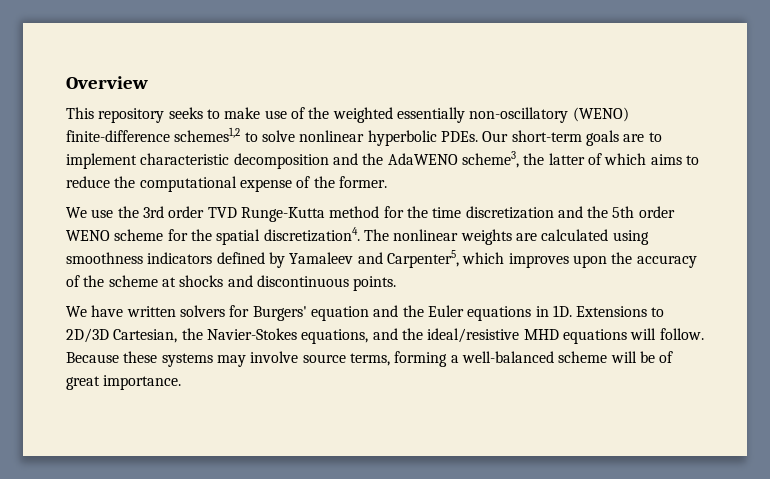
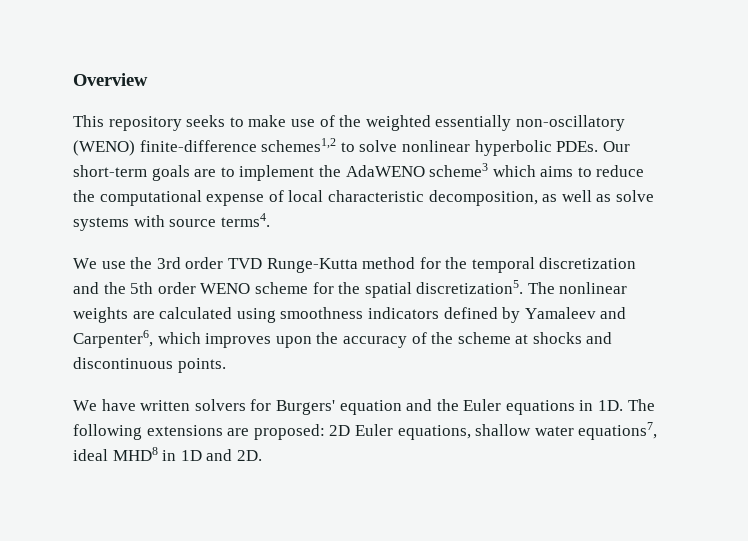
- Our short-term goals are to implement characteristic decomposition and the AdaWENO scheme3, the latter of which aims to reduce the computational expense of the former.
+ Our short-term goals are to implement the AdaWENO scheme3 which aims to reduce the computational expense of local characteristic decomposition, as well as solve systems with source terms4.
- We use the 3rd order TVD Runge-Kutta method for the time discretization and the 5th order WENO scheme for the spatial discretization4.
+ We use the 3rd order TVD Runge-Kutta method for the temporal discretization and the 5th order WENO scheme for the spatial discretization5.
- The nonlinear weights are calculated using smoothness indicators defined by Yamaleev and Carpenter5, which improves upon the accuracy of the scheme at shocks and discontinuous points.
+ The nonlinear weights are calculated using smoothness indicators defined by Yamaleev and Carpenter6, which improves upon the accuracy of the scheme at shocks and discontinuous points.
- Extensions to 2D/3D Cartesian, the Navier-Stokes equations, and the ideal/resistive MHD equations will follow. Because these systems may involve source terms, forming a well-balanced scheme will be of great importance.
+ The following extensions are proposed: 2D Euler equations, shallow water equations7, ideal MHD8 in 1D and 2D.

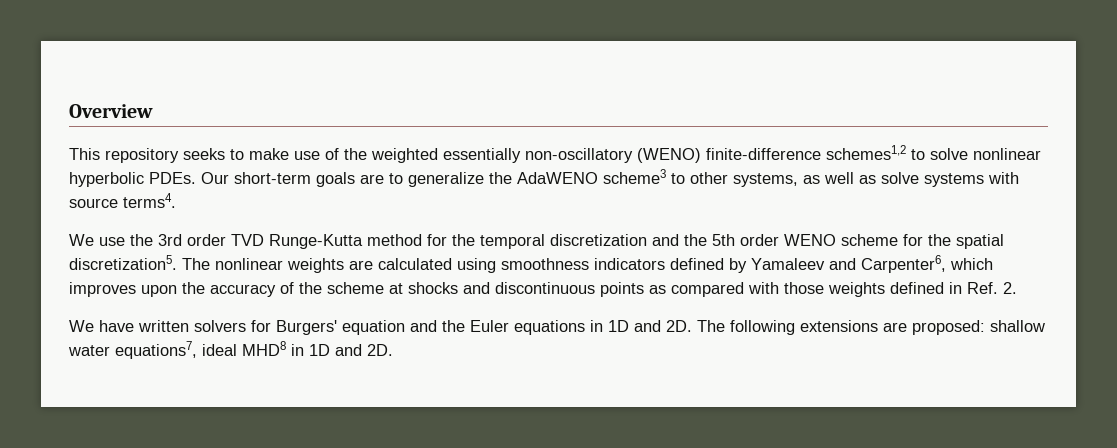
- Our short-term goals are to implement the AdaWENO scheme3 which aims to reduce the computational expense of local characteristic decomposition, as well as solve systems with source terms4.
+ Our short-term goals are to generalize the AdaWENO scheme3 to other systems, as well as solve systems with source terms4.
- The nonlinear weights are calculated using smoothness indicators defined by Yamaleev and Carpenter6, which improves upon the accuracy of the scheme at shocks and discontinuous points.
+ The nonlinear weights are calculated using smoothness indicators defined by Yamaleev and Carpenter6, which improves upon the accuracy of the scheme at shocks and discontinuous points as compared with those weights defined in Ref. 2.
- We have written solvers for Burgers' equation and the Euler equations in 1D.
+ We have written solvers for Burgers' equation and the Euler equations in 1D and 2D.
- The following extensions are proposed: 2D Euler equations, shallow water equations7, ideal MHD8 in 1D and 2D.
+ The following extensions are proposed: shallow water equations7, ideal MHD8 in 1D and 2D.

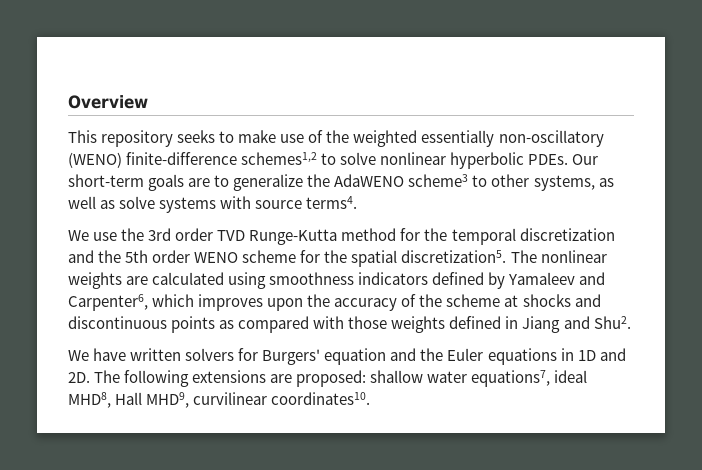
- The nonlinear weights are calculated using smoothness indicators defined by Yamaleev and Carpenter6, which improves upon the accuracy of the scheme at shocks and discontinuous points as compared with those weights defined in Ref. 2.
+ The nonlinear weights are calculated using smoothness indicators defined by Yamaleev and Carpenter6, which improves upon the accuracy of the scheme at shocks and discontinuous points as compared with those weights defined in Jiang and Shu2.
- The following extensions are proposed: shallow water equations7, ideal MHD8 in 1D and 2D.
+ The following extensions are proposed: shallow water equations7, ideal MHD8, Hall MHD9, curvilinear coordinates10.

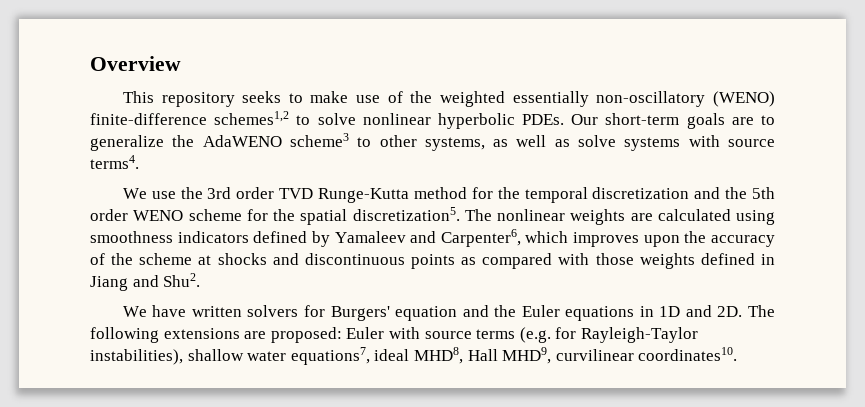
- The following extensions are proposed: shallow water equations7, ideal MHD8, Hall MHD9, curvilinear coordinates10.
+ The following extensions are proposed: Euler with source terms (e.g. for Rayleigh-Taylor instabilities), shallow water equations7, ideal MHD8, Hall MHD9, curvilinear coordinates10.

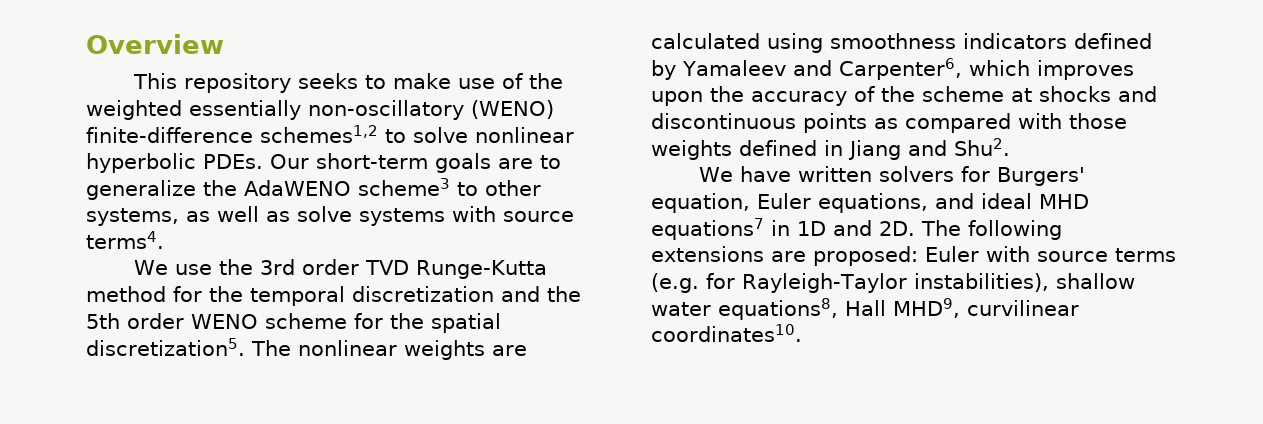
- We have written solvers for Burgers' equation and the Euler equations in 1D and 2D.
+ We have written solvers for Burgers' equation, Euler equations, and ideal MHD equations7 in 1D and 2D.
- The following extensions are proposed: Euler with source terms (e.g. for Rayleigh-Taylor instabilities), shallow water equations7, ideal MHD8, Hall MHD9, curvilinear coordinates10.
+ The following extensions are proposed: Euler with source terms (e.g. for Rayleigh-Taylor instabilities), shallow water equations8, Hall MHD9, curvilinear coordinates10.

